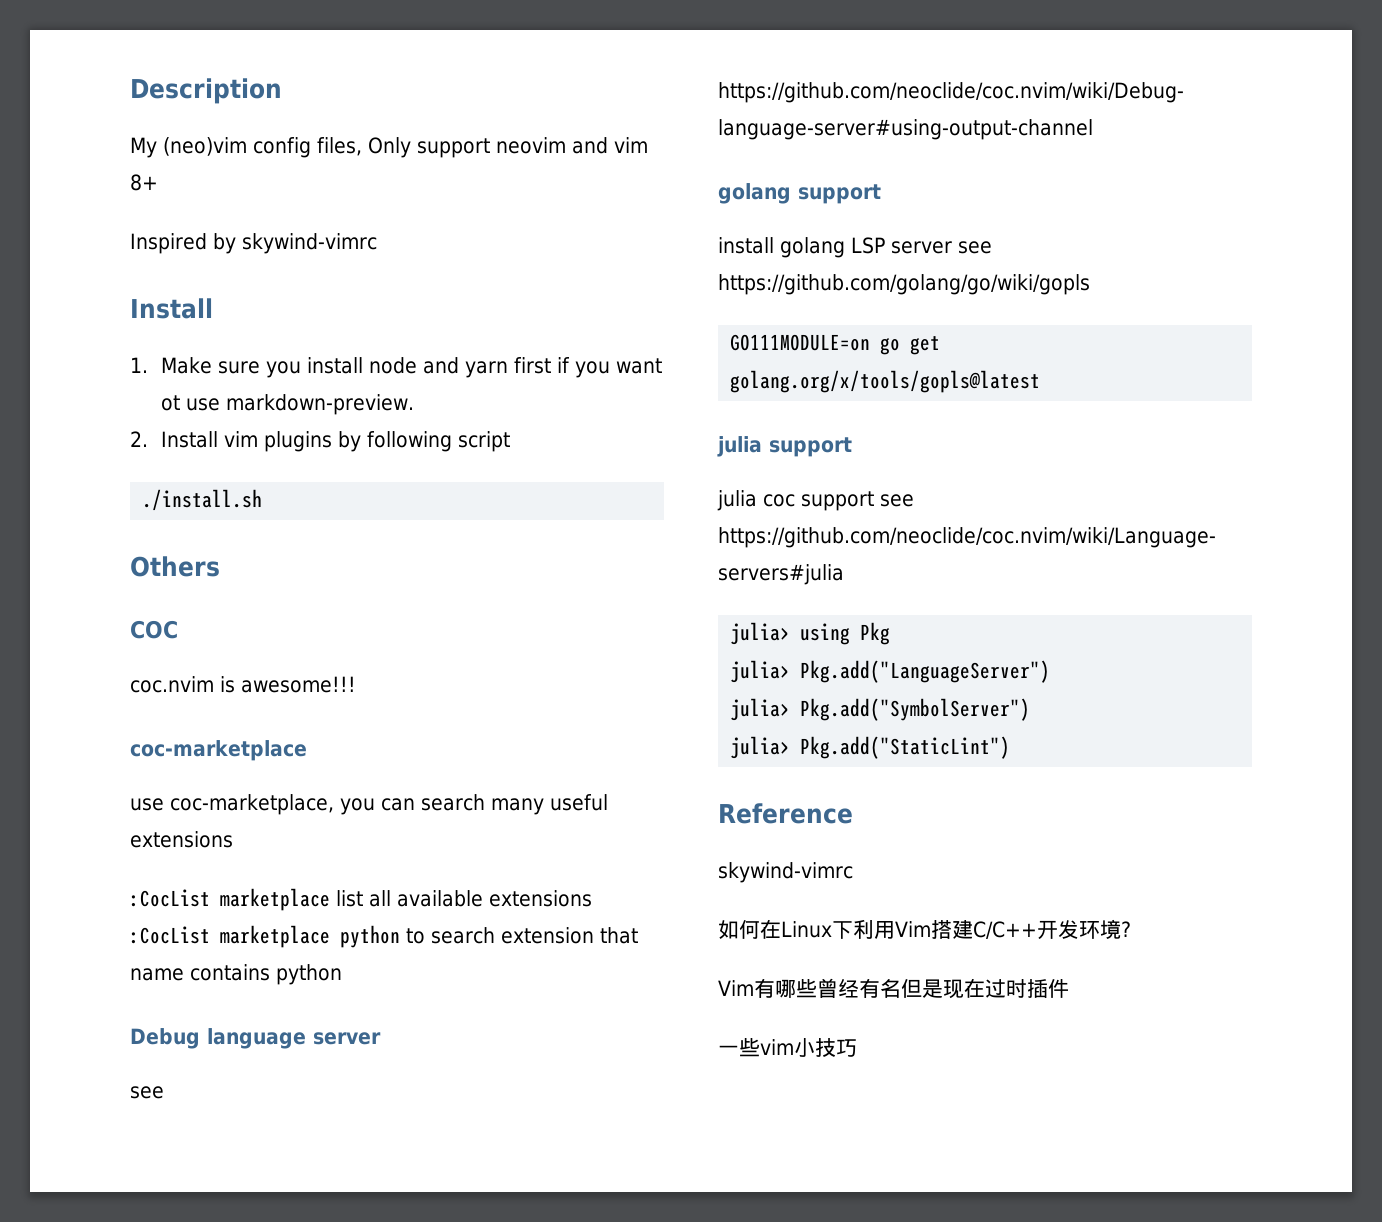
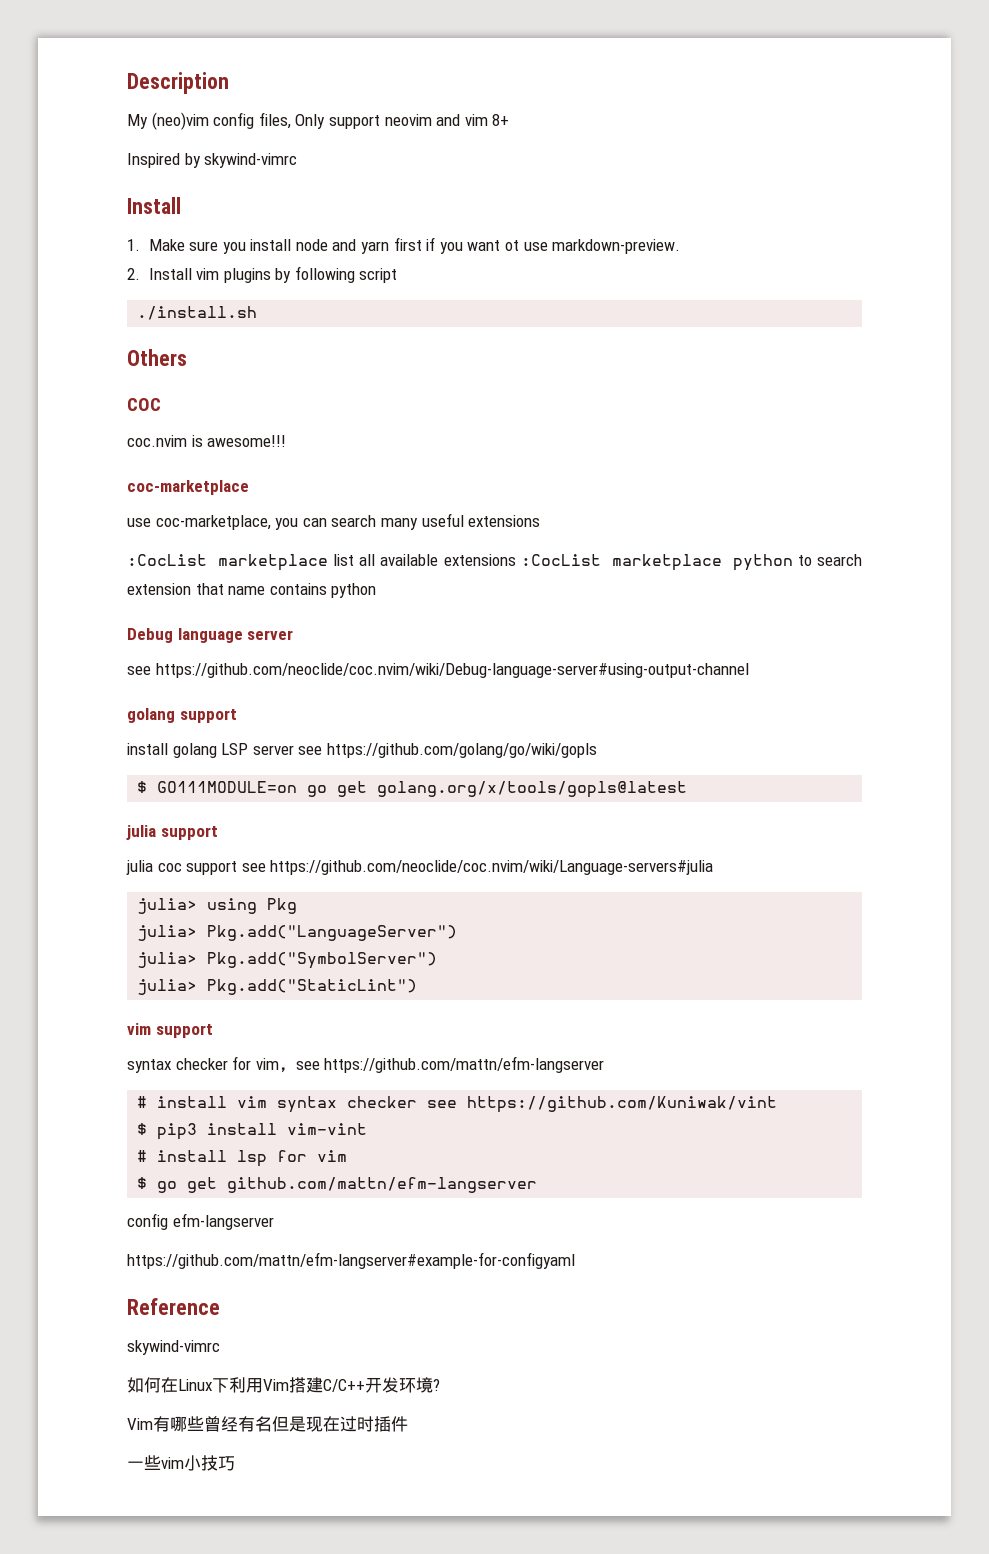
- GO111MODULE=on go get golang.org/x/tools/gopls@latest
+ $ GO111MODULE=on go get golang.org/x/tools/gopls@latest
+ vim support
+ syntax checker for vim，see https://github.com/mattn/efm-langserver
+ # install vim syntax checker see https://github.com/Kuniwak/vint
+ $ pip3 install vim-vint
+ # install lsp for vim
+ $ go get github.com/mattn/efm-langserver
+ config efm-langserver
+ https://github.com/mattn/efm-langserver#example-for-configyaml

